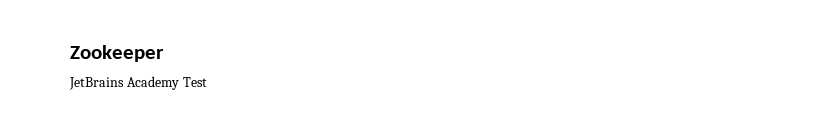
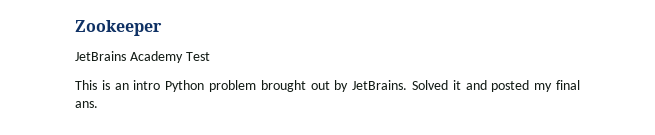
+ This is an intro Python problem brought out by JetBrains. Solved it and posted my final ans.

